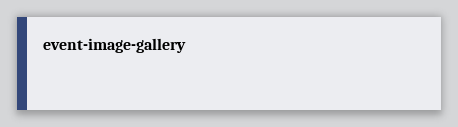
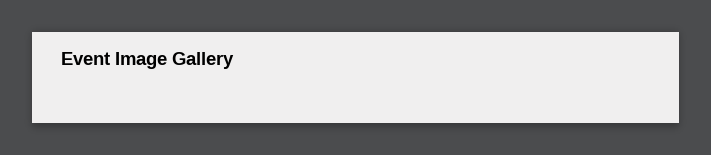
- event-image-gallery
+ Event Image Gallery

